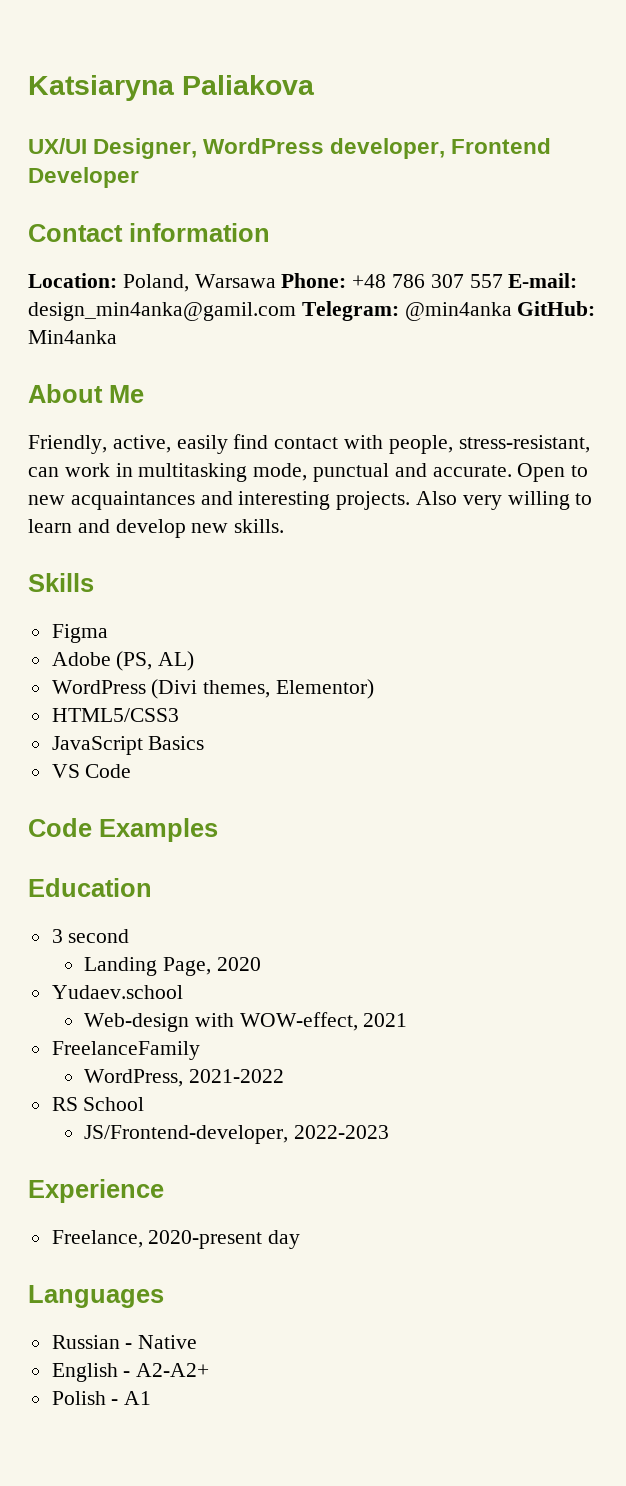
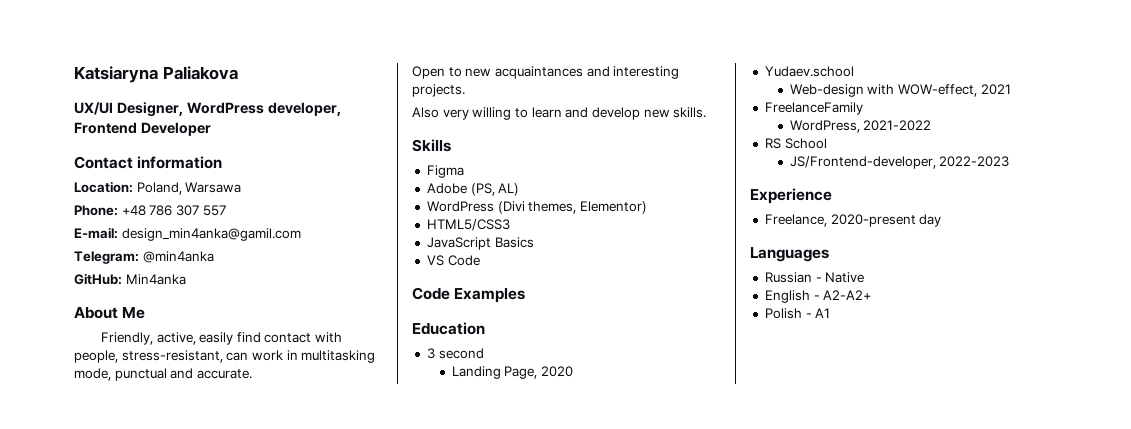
- Location: Poland, Warsawa Phone: +48 786 307 557 E-mail: design_min4anka@gamil.com Telegram: @min4anka GitHub: Min4anka
+ Location: Poland, Warsawa
+ Phone: +48 786 307 557
+ E-mail: design_min4anka@gamil.com
+ Telegram: @min4anka
+ GitHub: Min4anka
- Friendly, active, easily find contact with people, stress-resistant, can work in multitasking mode, punctual and accurate. Open to new acquaintances and interesting projects. Also very willing to learn and develop new skills.
+ Friendly, active, easily find contact with people, stress-resistant, can work in multitasking mode, punctual and accurate.
+ Open to new acquaintances and interesting projects.
+ Also very willing to learn and develop new skills.

